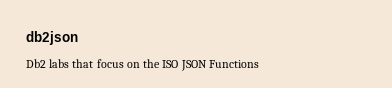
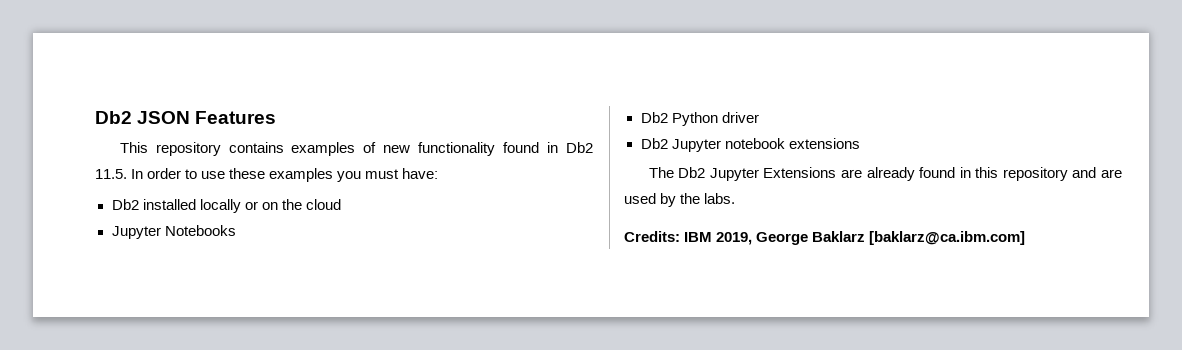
- db2json
- Db2 labs that focus on the ISO JSON Functions
+ Db2 JSON Features
+ This repository contains examples of new functionality found in Db2 11.5. In order to use these examples you must have:
+ Db2 installed locally or on the cloud
+ Jupyter Notebooks
+ Db2 Python driver
+ Db2 Jupyter notebook extensions
+ The Db2 Jupyter Extensions are already found in this repository and are used by the labs.
+ Credits: IBM 2019, George Baklarz [baklarz@ca.ibm.com]

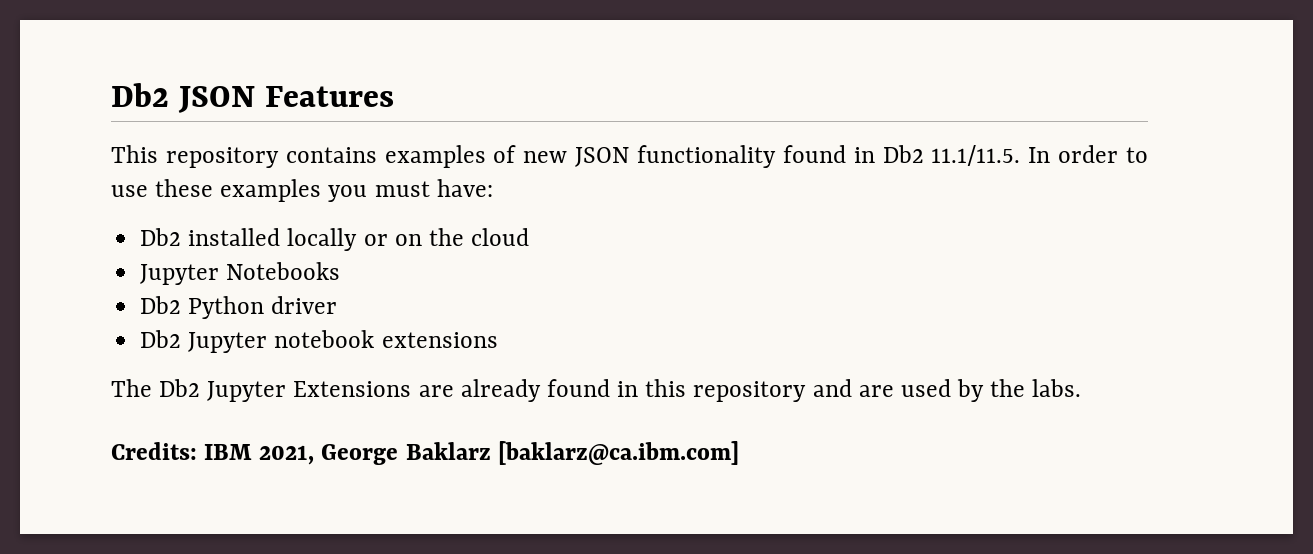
- This repository contains examples of new functionality found in Db2 11.5. In order to use these examples you must have:
+ This repository contains examples of new JSON functionality found in Db2 11.1/11.5. In order to use these examples you must have:
- Credits: IBM 2019, George Baklarz [baklarz@ca.ibm.com]
+ Credits: IBM 2021, George Baklarz [baklarz@ca.ibm.com]

